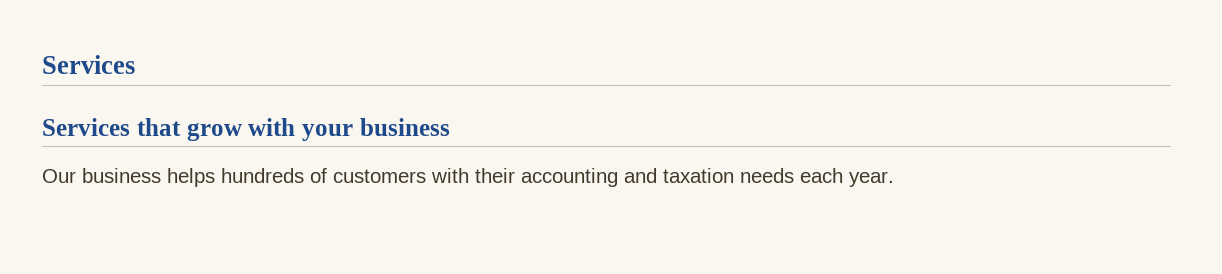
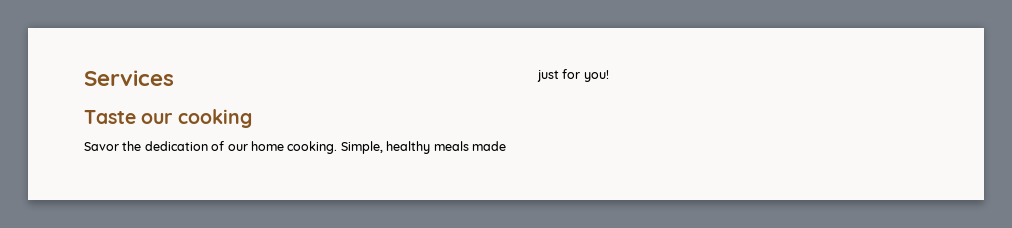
- Services that grow with your business
- Our business helps hundreds of customers with their accounting and taxation needs each year.
+ Taste our cooking
+ Savor the dedication of our home cooking. Simple, healthy meals made just for you!

